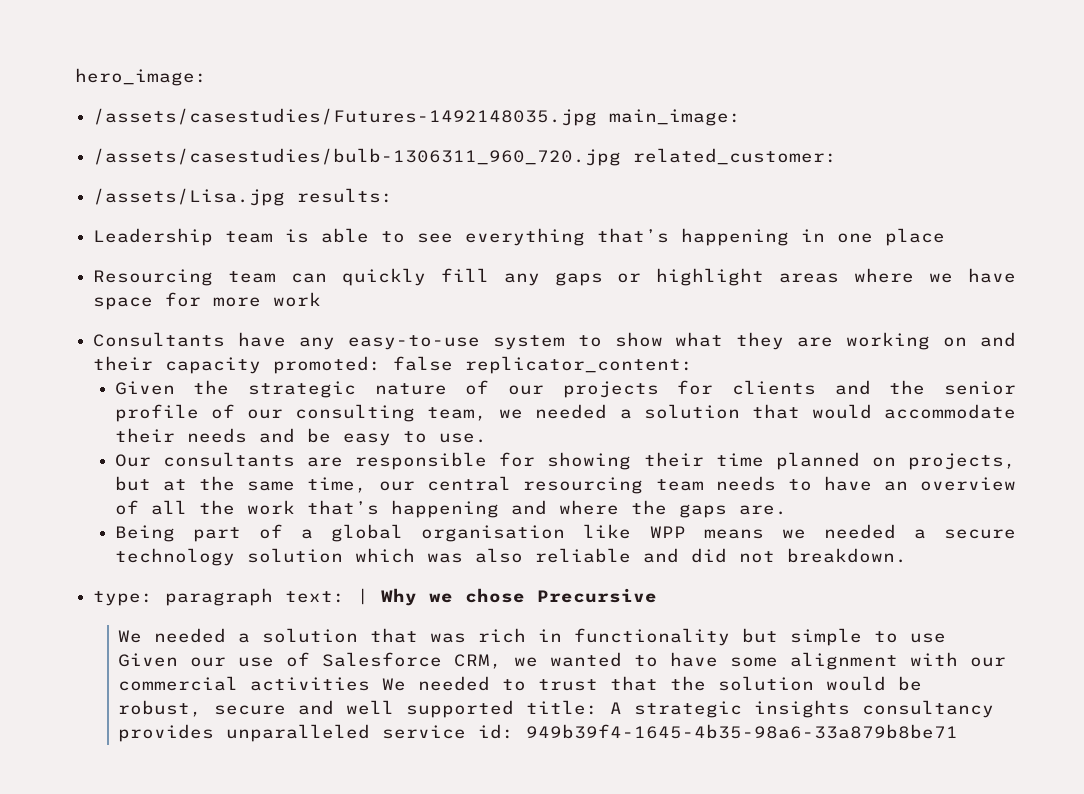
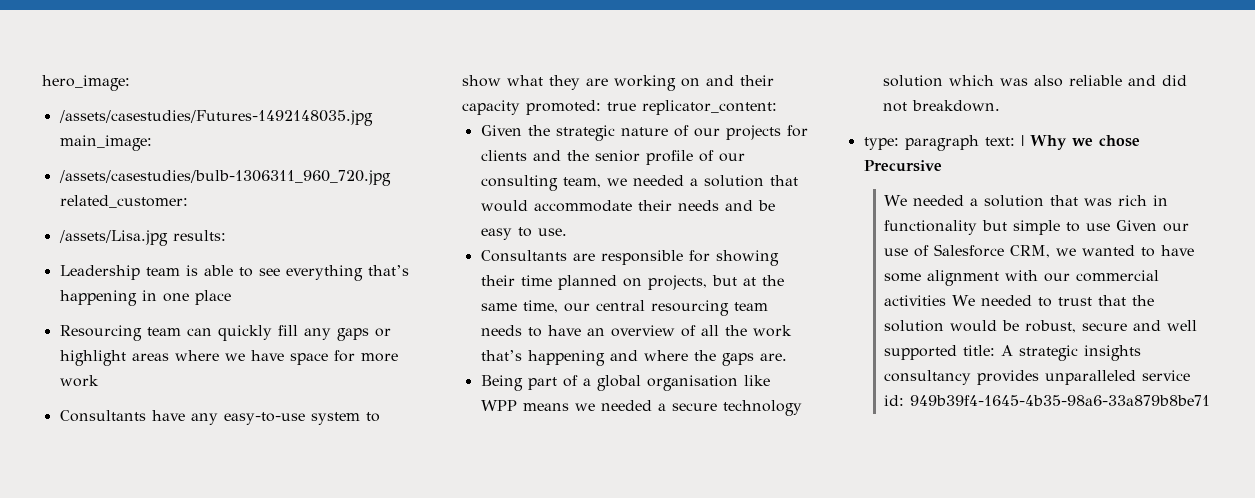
- Consultants have any easy-to-use system to show what they are working on and their capacity promoted: false replicator_content:
+ Consultants have any easy-to-use system to show what they are working on and their capacity promoted: true replicator_content:
- Our consultants are responsible for showing their time planned on projects, but at the same time, our central resourcing team needs to have an overview of all the work that’s happening and where the gaps are.
+ Consultants are responsible for showing their time planned on projects, but at the same time, our central resourcing team needs to have an overview of all the work that’s happening and where the gaps are.

